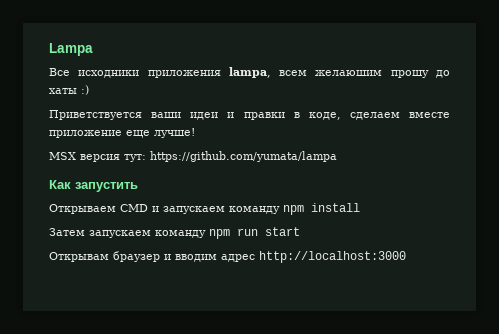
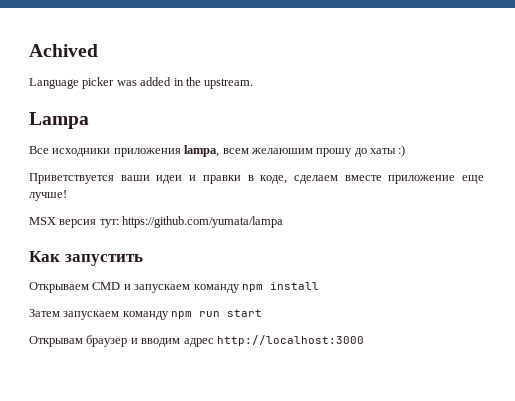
+ Achived
+ Language picker was added in the upstream.

